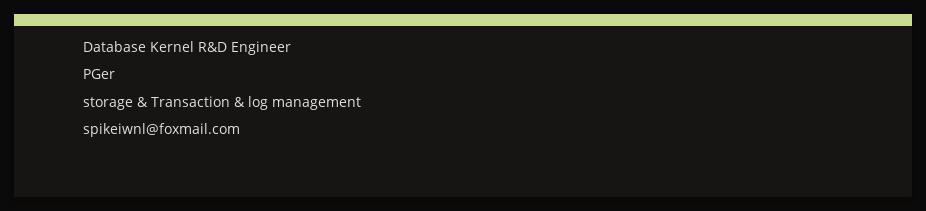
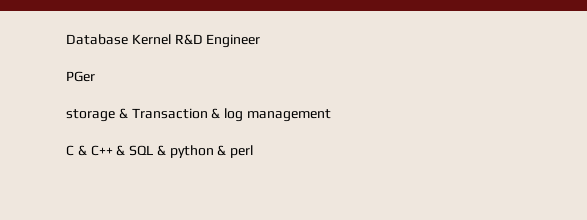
- spikeiwnl@foxmail.com
+ C & C++ & SQL & python & perl

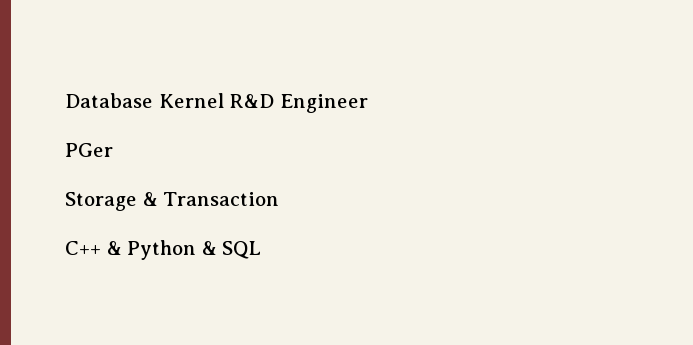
- storage & Transaction & log management
- C & C++ & SQL & python & perl
+ Storage & Transaction
+ C++ & Python & SQL

